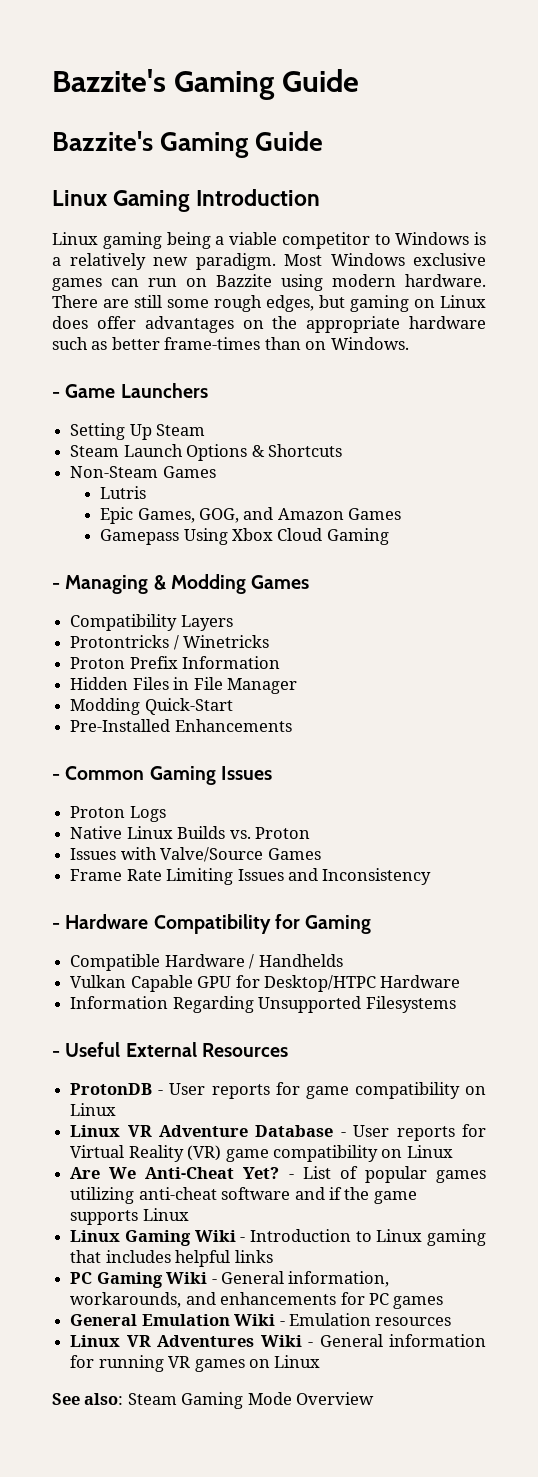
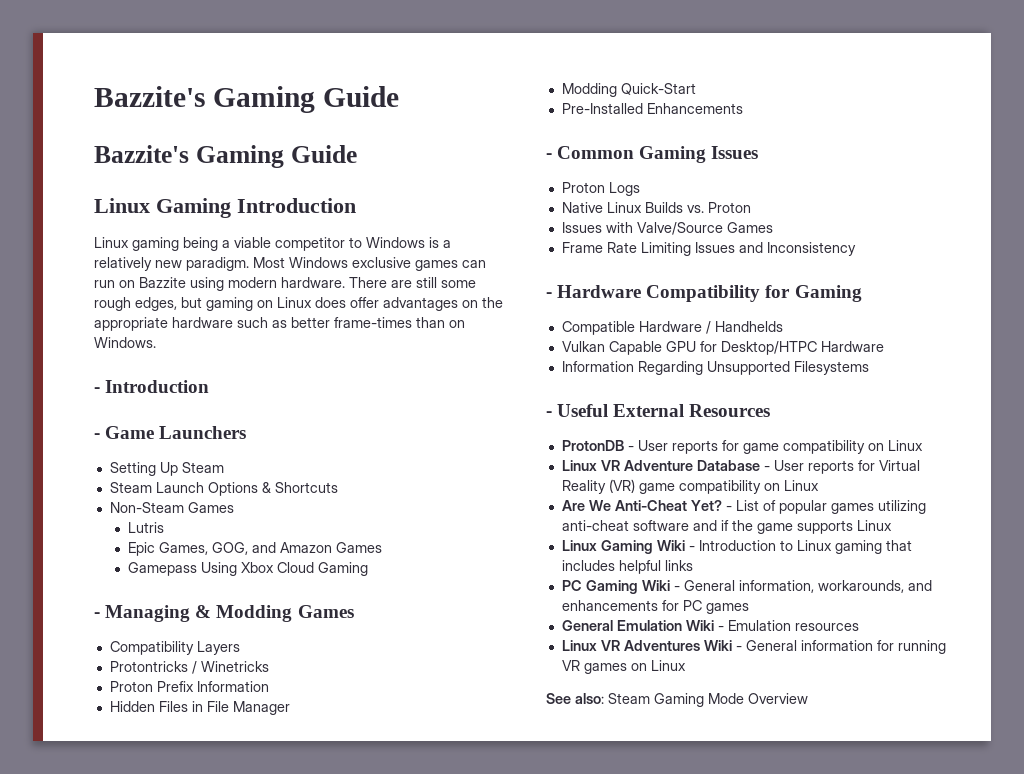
  There are still some rough edges, but gaming on Linux does offer advantages on the appropriate hardware such as better frame-times than on Windows.
+ - Introduction

